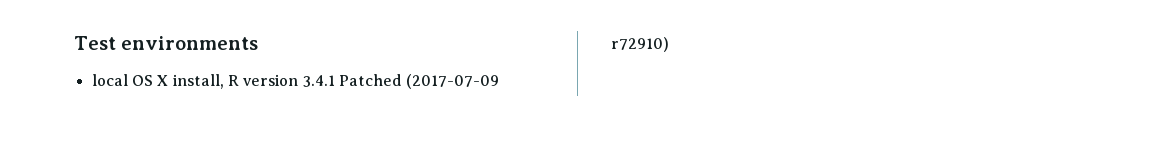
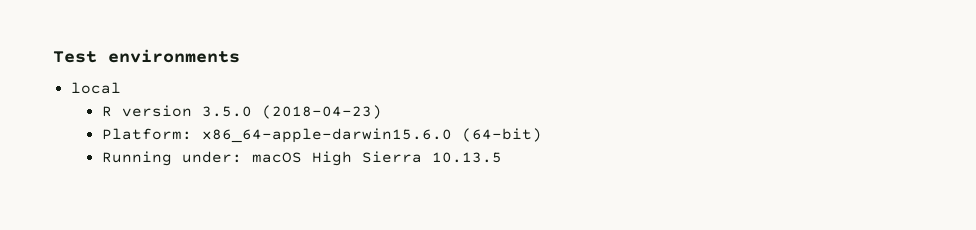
- local OS X install, R version 3.4.1 Patched (2017-07-09 r72910)
+ local
+ R version 3.5.0 (2018-04-23)
+ Platform: x86_64-apple-darwin15.6.0 (64-bit)
+ Running under: macOS High Sierra 10.13.5

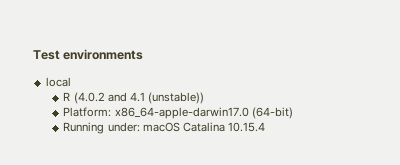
- R version 3.5.0 (2018-04-23)
+ R (4.0.2 and 4.1 (unstable))
- Platform: x86_64-apple-darwin15.6.0 (64-bit)
+ Platform: x86_64-apple-darwin17.0 (64-bit)
- Running under: macOS High Sierra 10.13.5
+ Running under: macOS Catalina 10.15.4

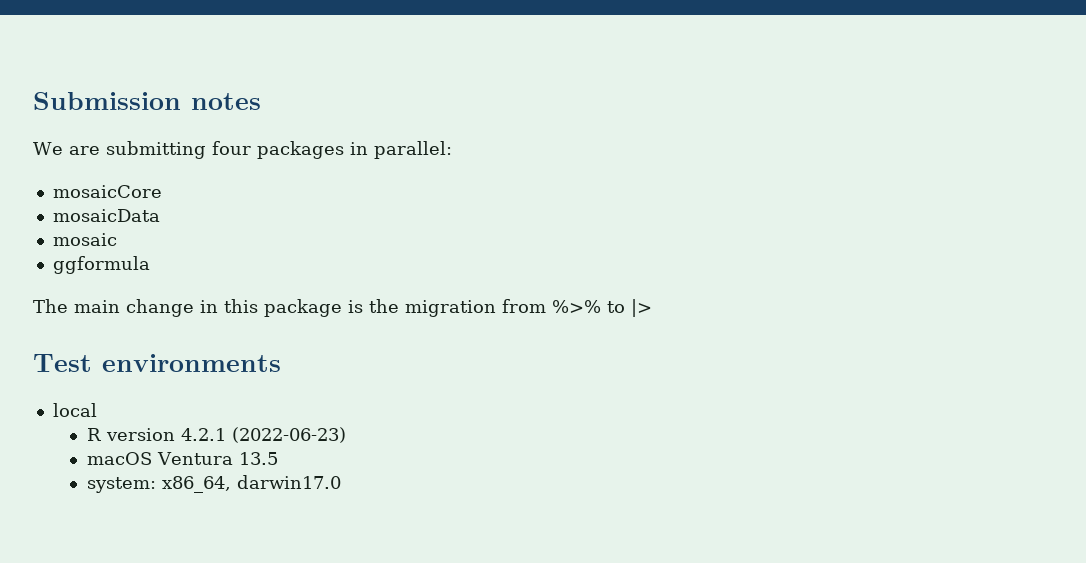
+ Submission notes
+ We are submitting four packages in parallel:
+ mosaicCore
+ mosaicData
+ mosaic
+ ggformula
+ The main change in this package is the migration from %>% to |>
  Test environments
  local
- R (4.0.2 and 4.1 (unstable))
- Platform: x86_64-apple-darwin17.0 (64-bit)
- Running under: macOS Catalina 10.15.4
+ R version 4.2.1 (2022-06-23)
+ macOS Ventura 13.5
+ system: x86_64, darwin17.0

